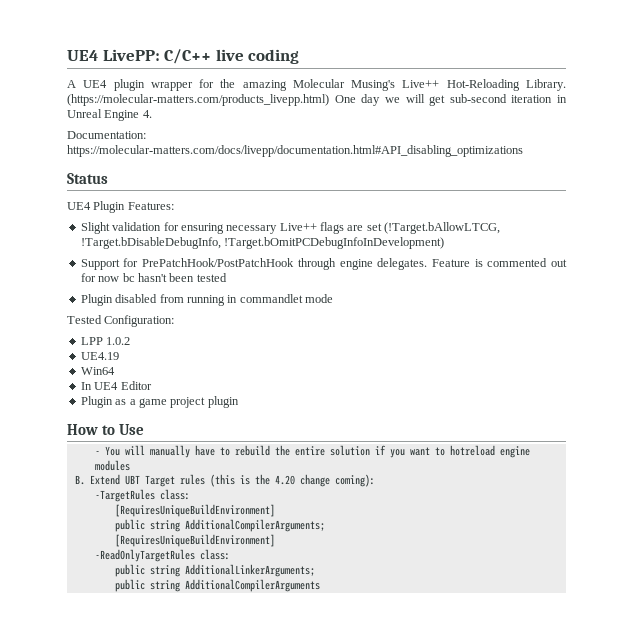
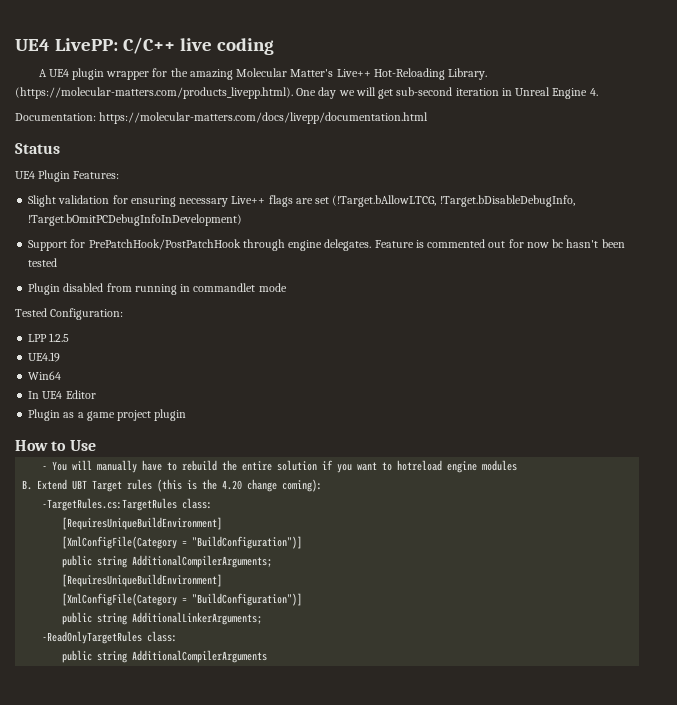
- A UE4 plugin wrapper for the amazing Molecular Musing's Live++ Hot-Reloading Library.
+ A UE4 plugin wrapper for the amazing Molecular Matter's Live++ Hot-Reloading Library.
- (https://molecular-matters.com/products_livepp.html) One day we will get sub-second iteration in Unreal Engine 4.
+ (https://molecular-matters.com/products_livepp.html). One day we will get sub-second iteration in Unreal Engine 4.
- Documentation: https://molecular-matters.com/docs/livepp/documentation.html#API_disabling_optimizations
+ Documentation: https://molecular-matters.com/docs/livepp/documentation.html
- LPP 1.0.2
+ LPP 1.2.5
- -TargetRules class:
+ -TargetRules.cs:TargetRules class:
  [RequiresUniqueBuildEnvironment]
+ [XmlConfigFile(Category = "BuildConfiguration")]
  public string AdditionalCompilerArguments;
  [RequiresUniqueBuildEnvironment]
+ [XmlConfigFile(Category = "BuildConfiguration")]
+ public string AdditionalLinkerArguments;
- public string AdditionalLinkerArguments;

